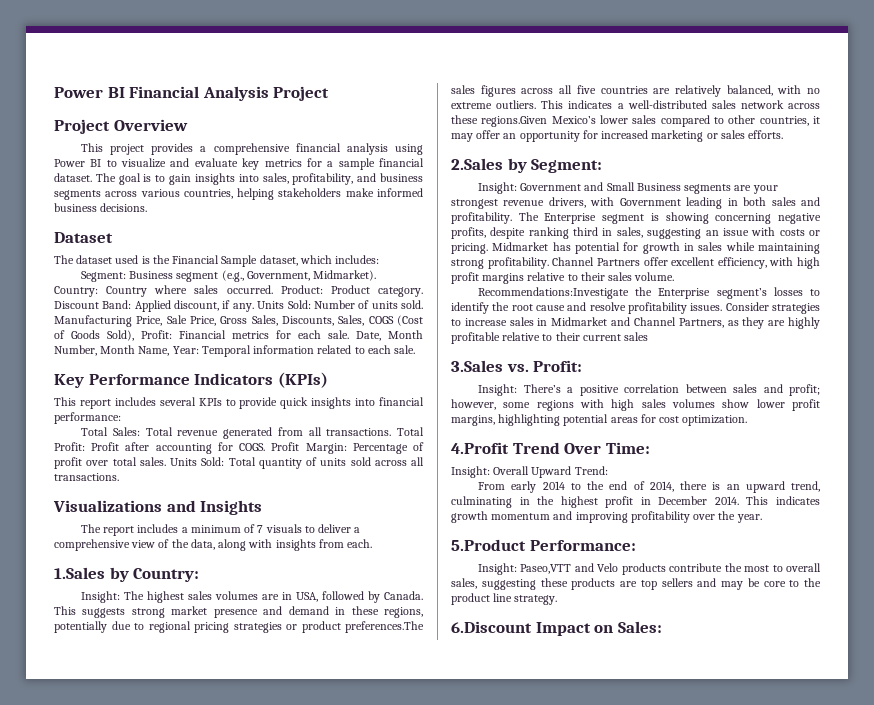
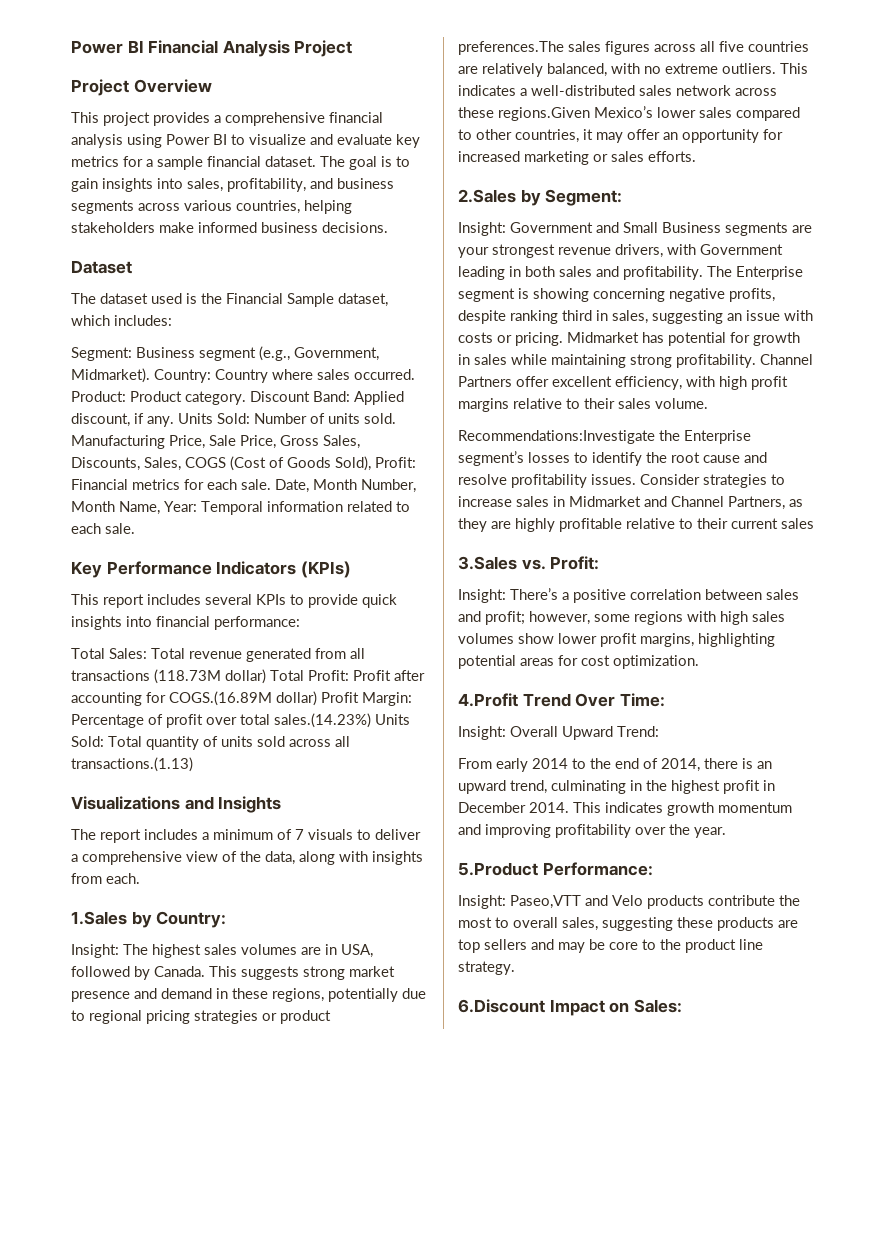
- Total Sales: Total revenue generated from all transactions. Total Profit: Profit after accounting for COGS. Profit Margin: Percentage of profit over total sales. Units Sold: Total quantity of units sold across all transactions.
+ Total Sales: Total revenue generated from all transactions (118.73M dollar) Total Profit: Profit after accounting for COGS.(16.89M dollar) Profit Margin: Percentage of profit over total sales.(14.23%) Units Sold: Total quantity of units sold across all transactions.(1.13)

